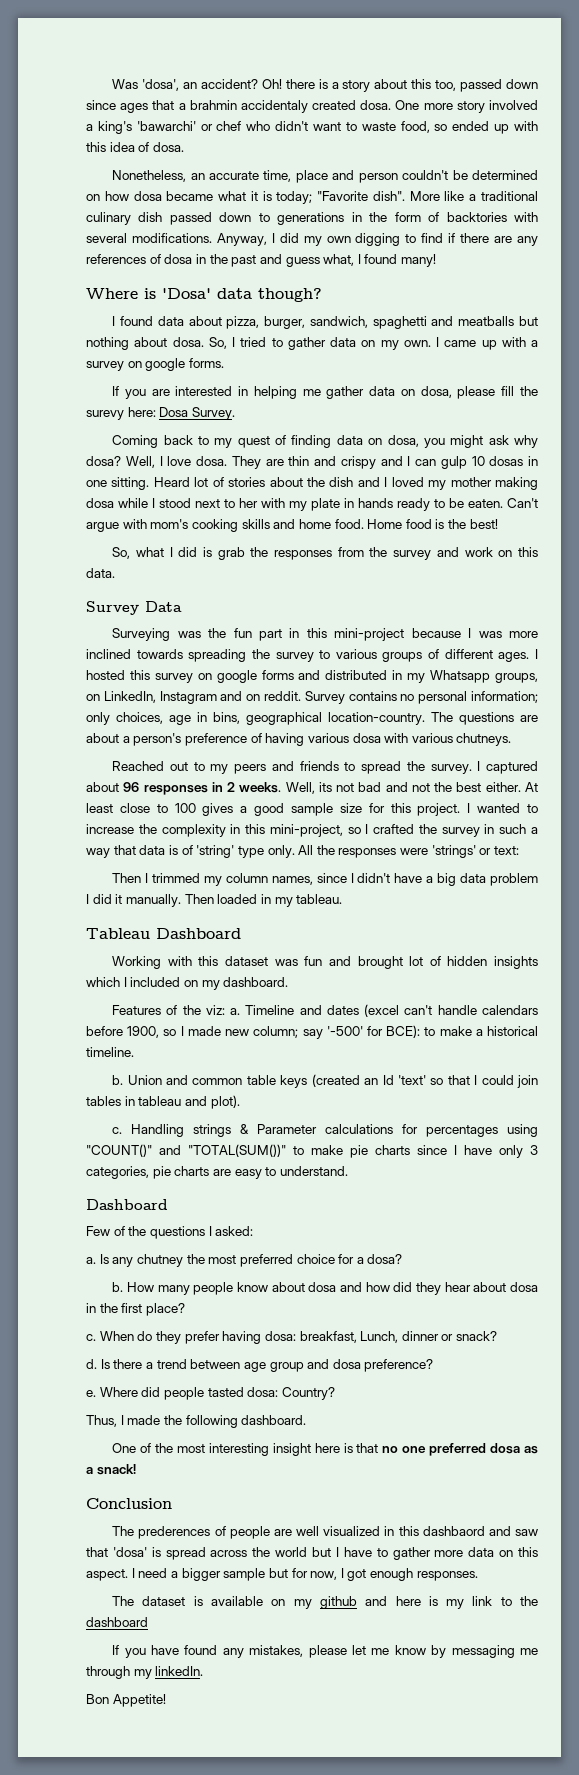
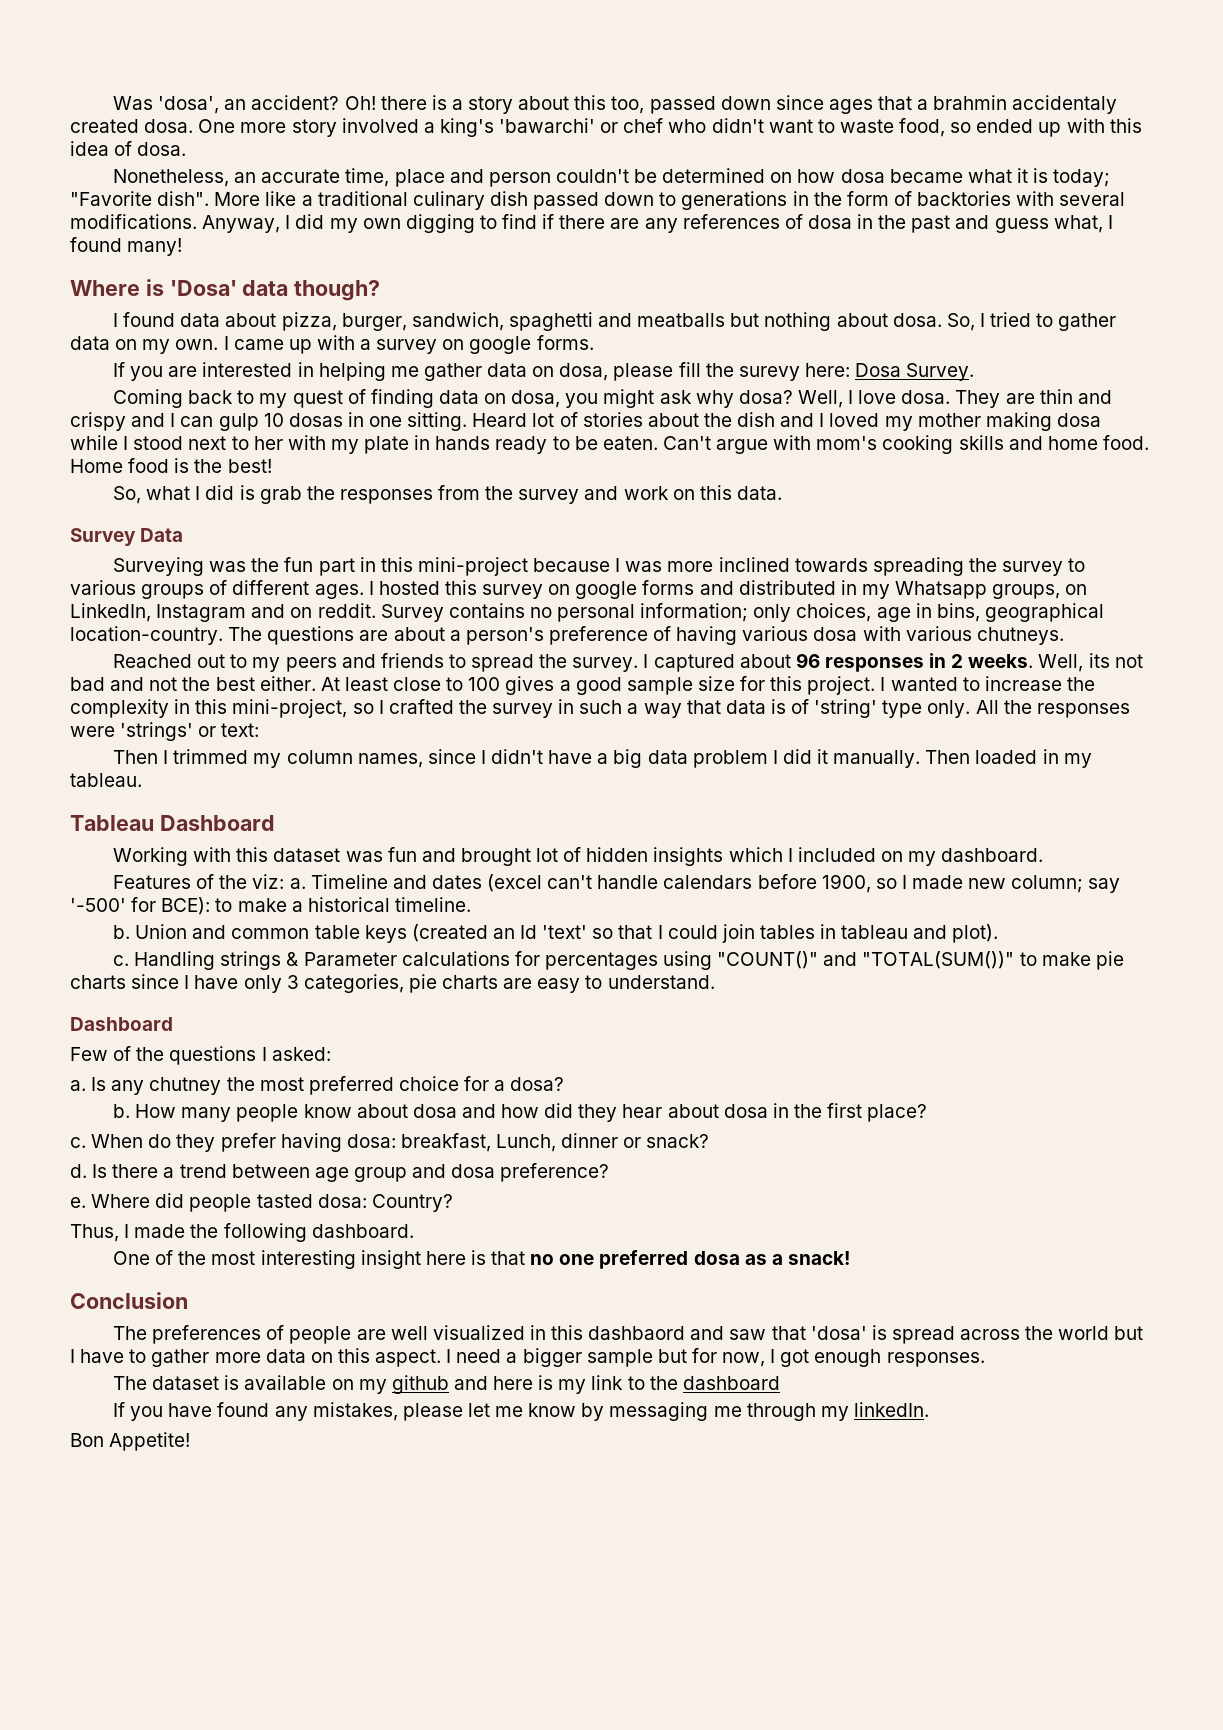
- The prederences of people are well visualized in this dashbaord and saw that 'dosa' is spread across the world but I have to gather more data on this aspect.
+ The preferences of people are well visualized in this dashbaord and saw that 'dosa' is spread across the world but I have to gather more data on this aspect.

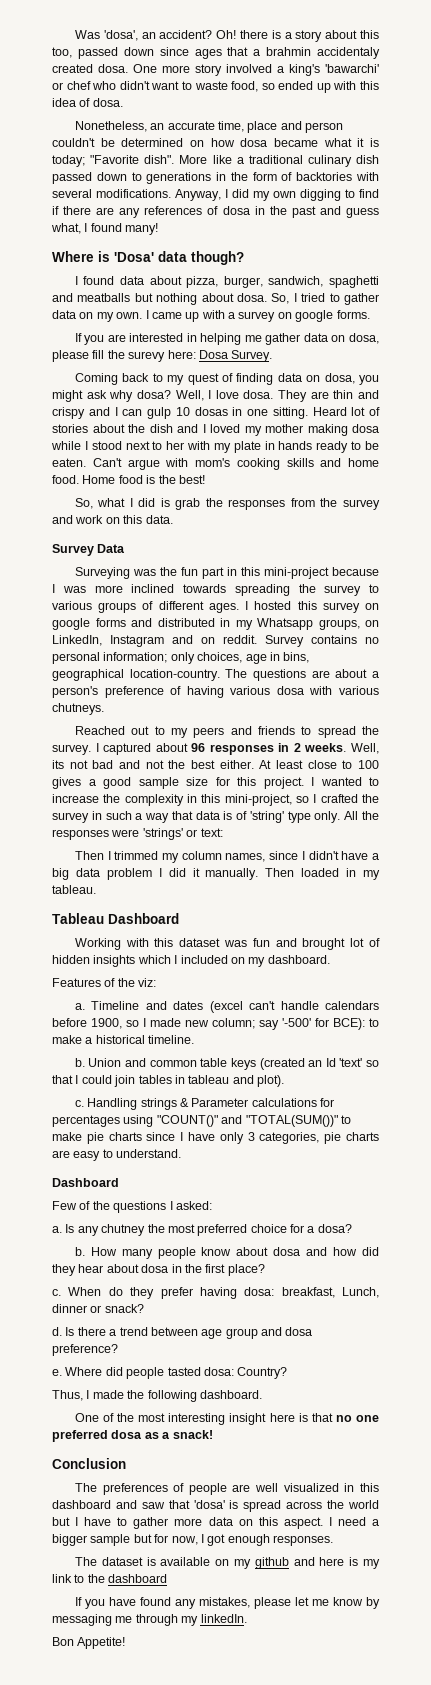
- Features of the viz: a.
+ Features of the viz:
+ a.
- The preferences of people are well visualized in this dashbaord and saw that 'dosa' is spread across the world but I have to gather more data on this aspect.
+ The preferences of people are well visualized in this dashboard and saw that 'dosa' is spread across the world but I have to gather more data on this aspect.

